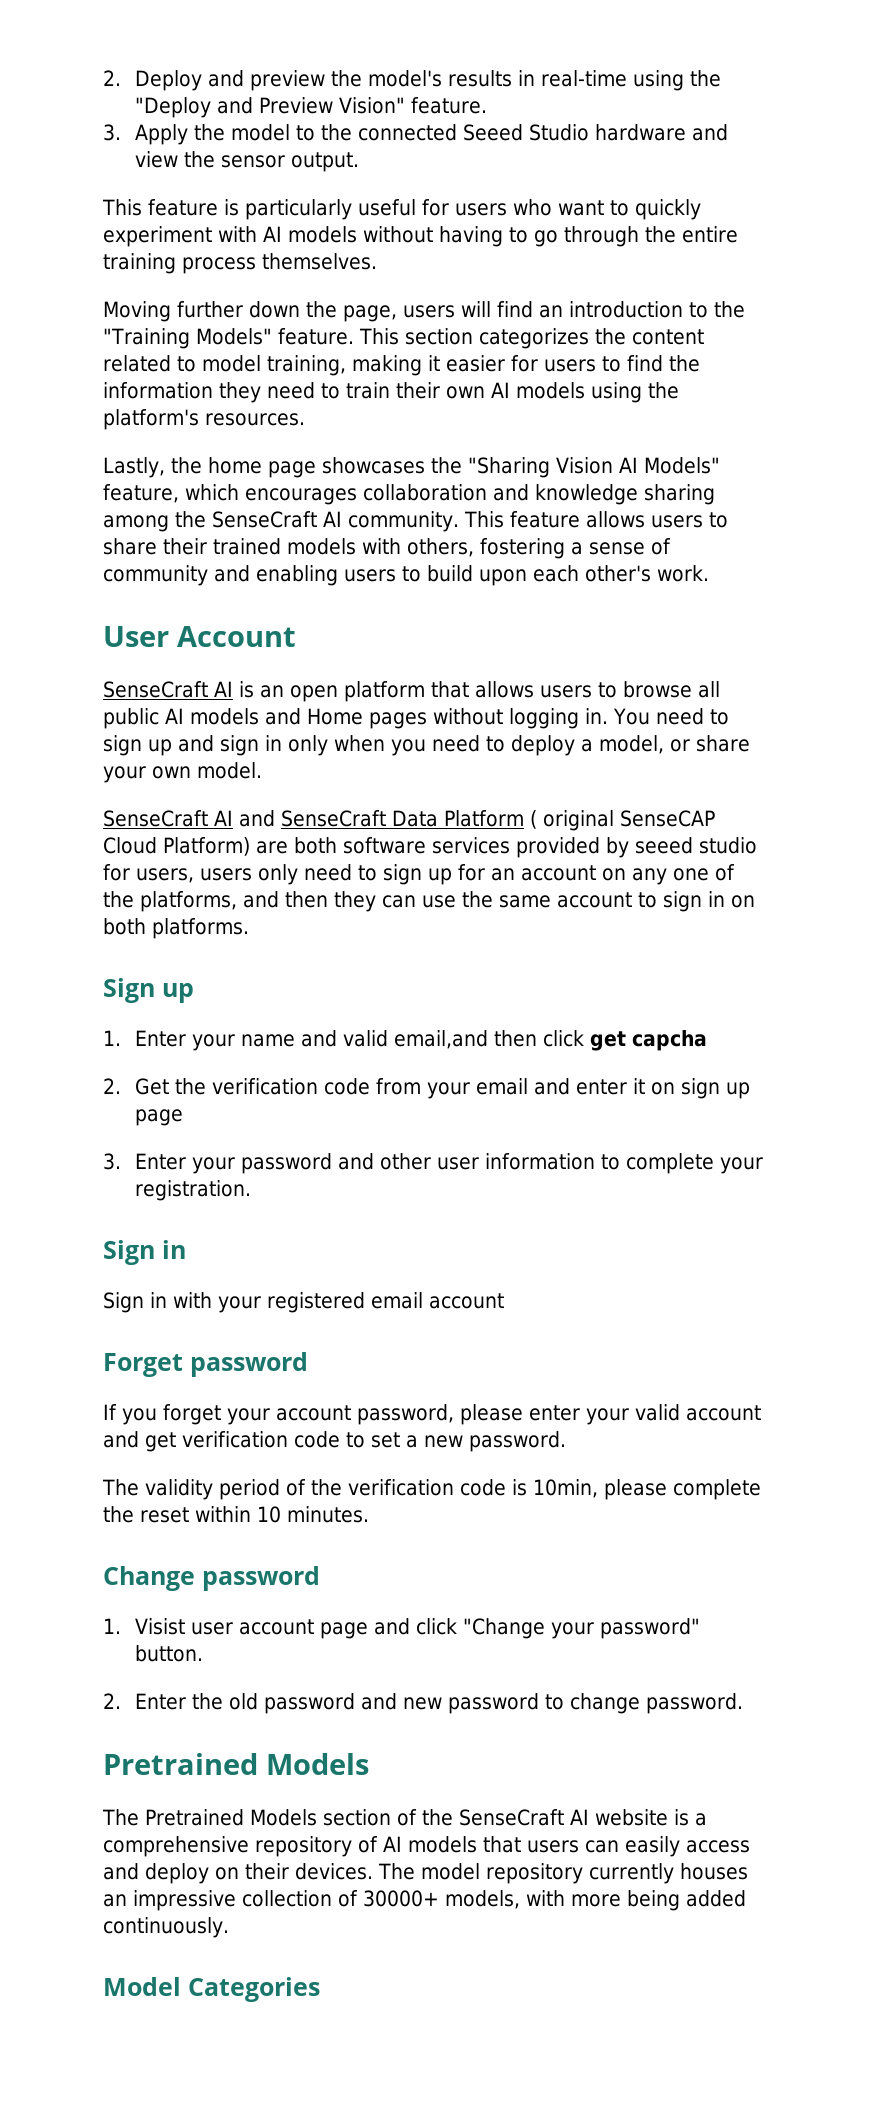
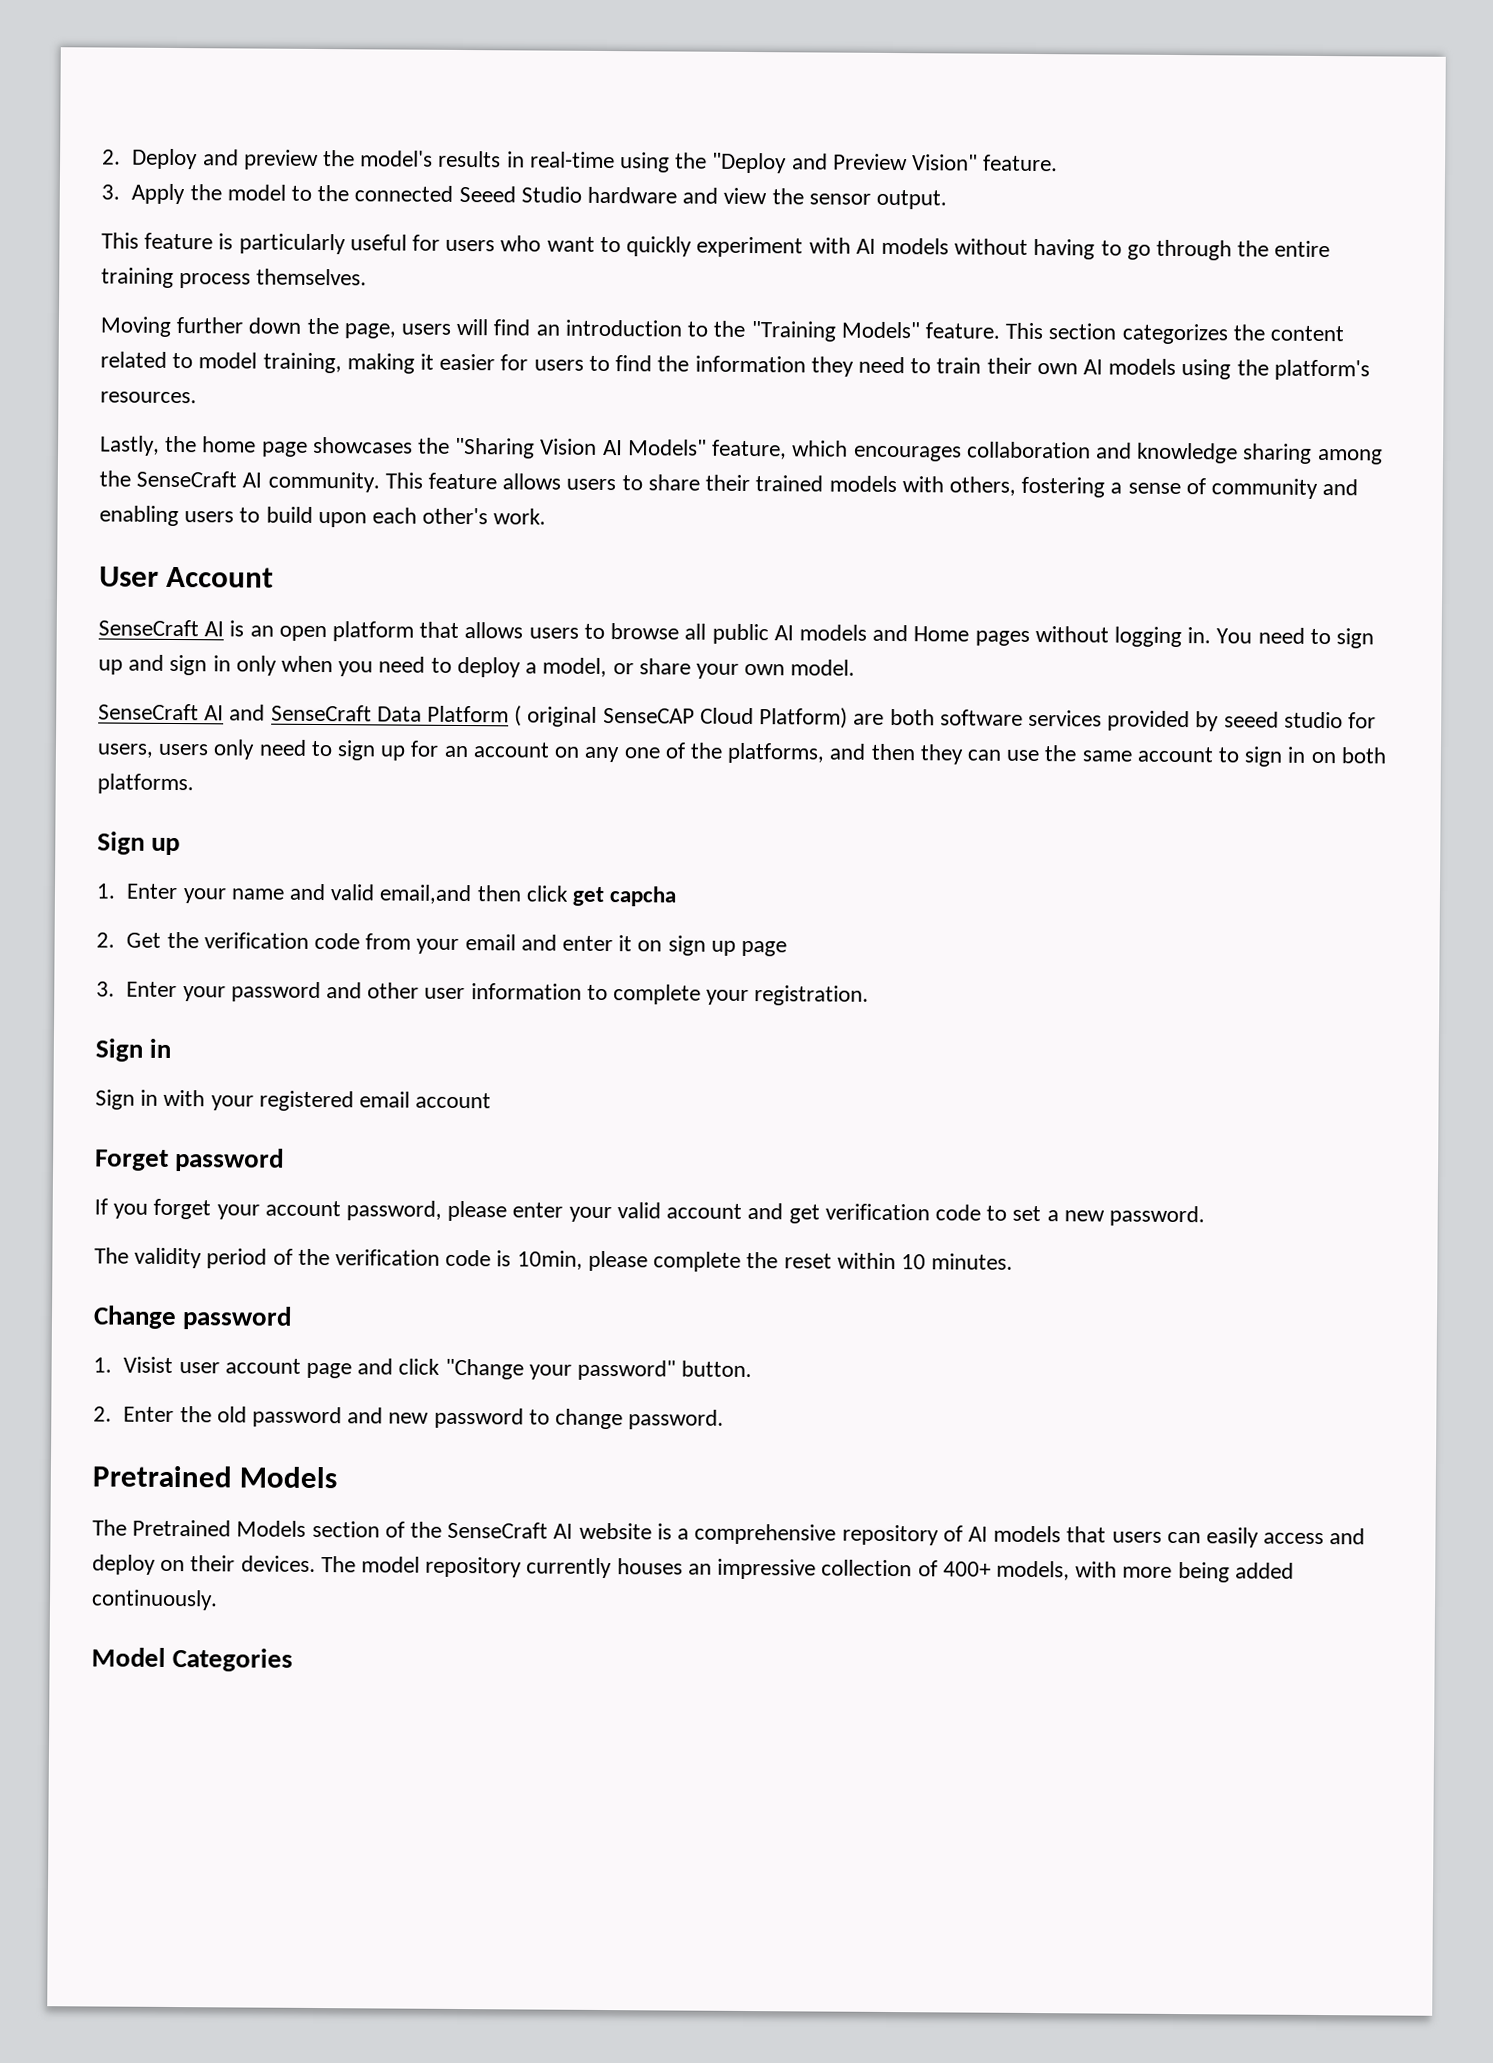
- The model repository currently houses an impressive collection of 30000+ models, with more being added continuously.
+ The model repository currently houses an impressive collection of 400+ models, with more being added continuously.

